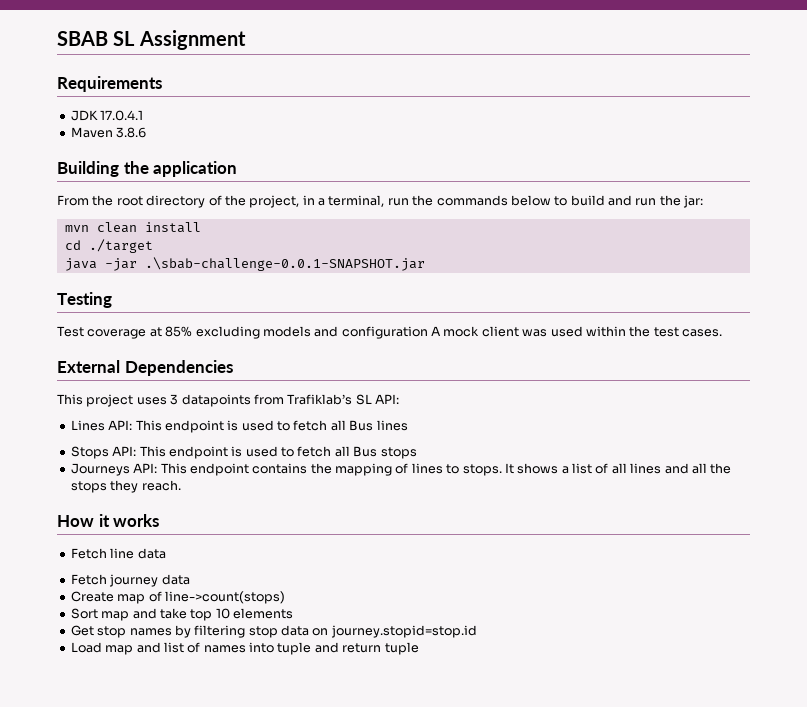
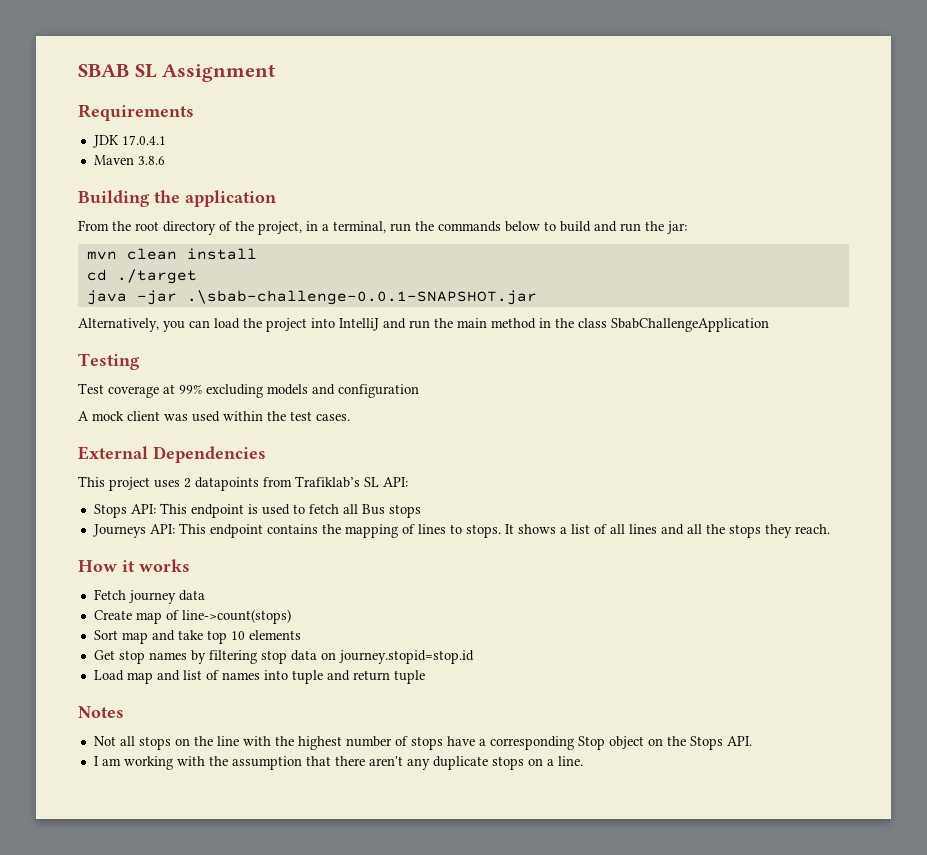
+ Alternatively, you can load the project into IntelliJ and run the main method in the class SbabChallengeApplication
- Test coverage at 85% excluding models and configuration A mock client was used within the test cases.
+ Test coverage at 99% excluding models and configuration
+ A mock client was used within the test cases.
- This project uses 3 datapoints from Trafiklab’s SL API:
+ This project uses 2 datapoints from Trafiklab’s SL API:
- Lines API: This endpoint is used to fetch all Bus lines
- Fetch line data
+ Notes
+ Not all stops on the line with the highest number of stops have a corresponding Stop object on the Stops API.
+ I am working with the assumption that there aren't any duplicate stops on a line.

